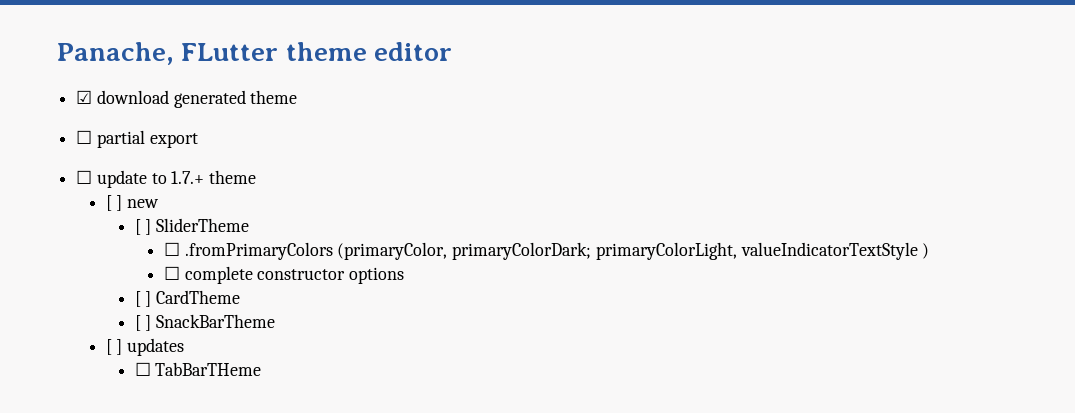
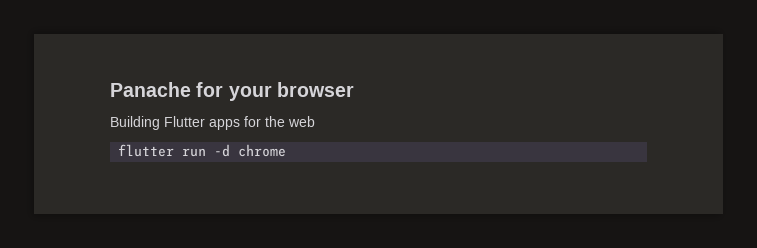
- Panache, FLutter theme editor
- ☑ download generated theme
- ☐ partial export
- ☐ update to 1.7.+ theme
- [ ] new
- [ ] SliderTheme
- ☐ .fromPrimaryColors (primaryColor, primaryColorDark; primaryColorLight, valueIndicatorTextStyle )
- ☐ complete constructor options
- [ ] CardTheme
- [ ] SnackBarTheme
- [ ] updates
- ☐ TabBarTHeme
+ Panache for your browser
+ Building Flutter apps for the web
+ flutter run -d chrome

